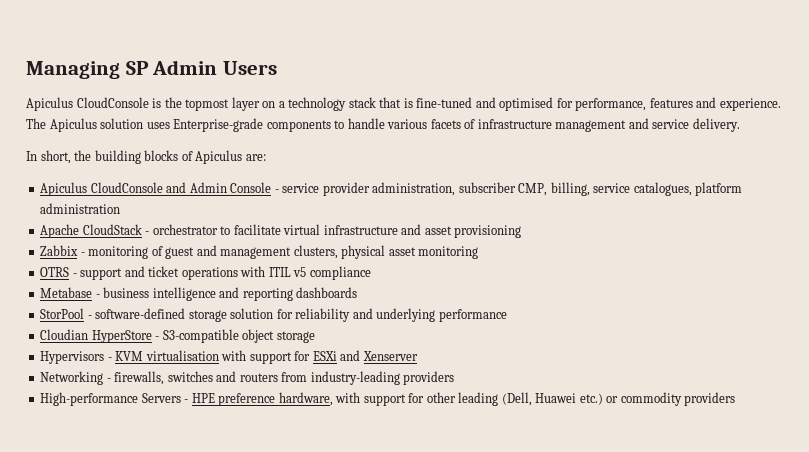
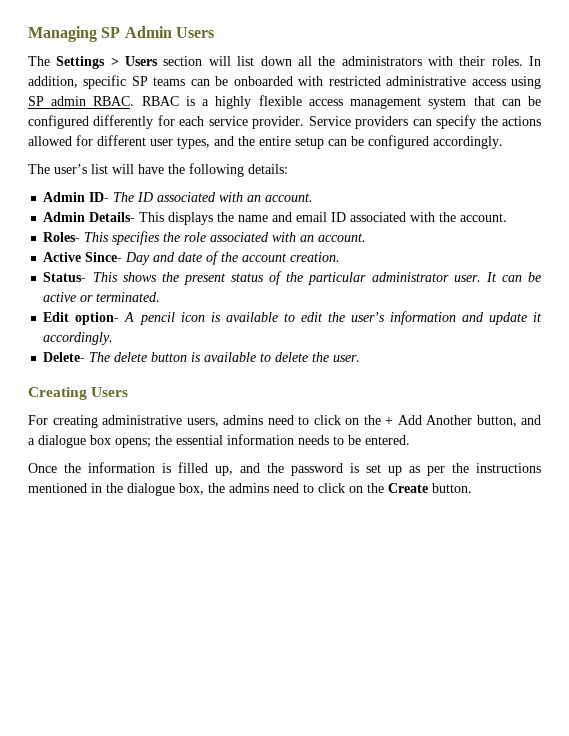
- Apiculus CloudConsole is the topmost layer on a technology stack that is fine-tuned and optimised for performance, features and experience. The Apiculus solution uses Enterprise-grade components to handle various facets of infrastructure management and service delivery.
- In short, the building blocks of Apiculus are:
- Apiculus CloudConsole and Admin Console - service provider administration, subscriber CMP, billing, service catalogues, platform administration
- Apache CloudStack - orchestrator to facilitate virtual infrastructure and asset provisioning
- Zabbix - monitoring of guest and management clusters, physical asset monitoring
- OTRS - support and ticket operations with ITIL v5 compliance
- Metabase - business intelligence and reporting dashboards
- StorPool - software-defined storage solution for reliability and underlying performance
- Cloudian HyperStore - S3-compatible object storage
- Hypervisors - KVM virtualisation with support for ESXi and Xenserver
- Networking - firewalls, switches and routers from industry-leading providers
- High-performance Servers - HPE preference hardware, with support for other leading (Dell, Huawei etc.) or commodity providers
+ The Settings > Users section will list down all the administrators with their roles. In addition, specific SP teams can be onboarded with restricted administrative access using SP admin RBAC. RBAC is a highly flexible access management system that can be configured differently for each service provider. Service providers can specify the actions allowed for different user types, and the entire setup can be configured accordingly.
+ The user’s list will have the following details:
+ Admin ID- The ID associated with an account.
+ Admin Details- This displays the name and email ID associated with the account.
+ Roles- This specifies the role associated with an account.
+ Active Since- Day and date of the account creation.
+ Status- This shows the present status of the particular administrator user. It can be active or terminated.
+ Edit option- A pencil icon is available to edit the user’s information and update it accordingly.
+ Delete- The delete button is available to delete the user.
+ Creating Users
+ For creating administrative users, admins need to click on the + Add Another button, and a dialogue box opens; the essential information needs to be entered.
+ Once the information is filled up, and the password is set up as per the instructions mentioned in the dialogue box, the admins need to click on the Create button.

